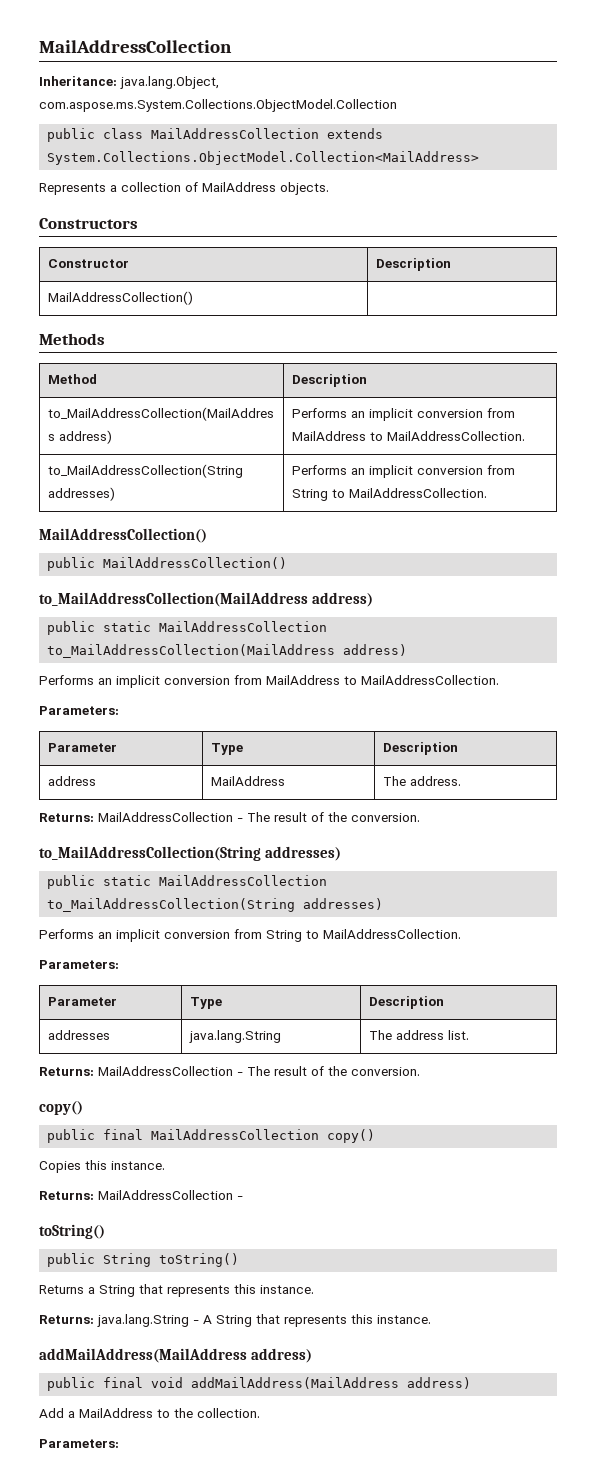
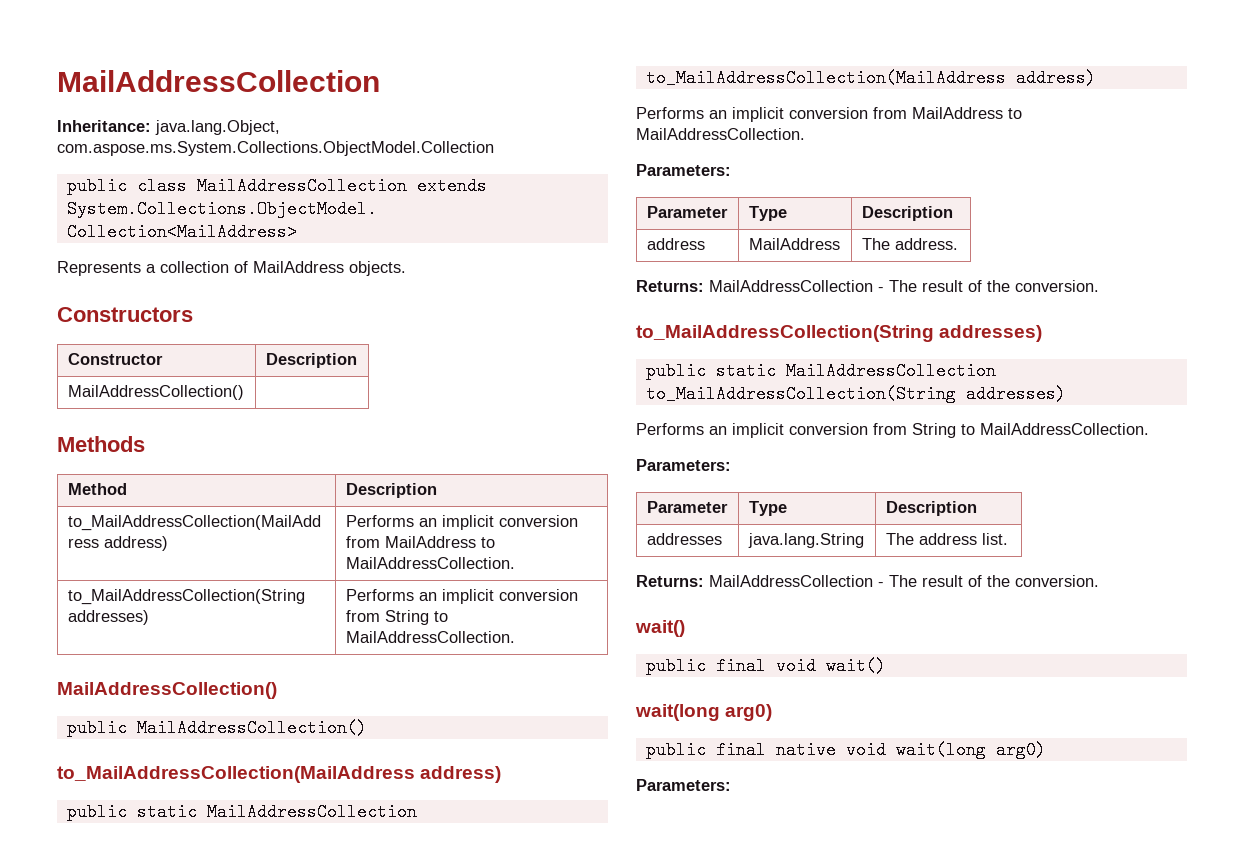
  addresses | java.lang.String | The address list.
  Returns: MailAddressCollection - The result of the conversion.
- copy()
- public final MailAddressCollection copy()
- Copies this instance.
- Returns: MailAddressCollection -
- toString()
- public String toString()
- Returns a String that represents this instance.
- Returns: java.lang.String - A String that represents this instance.
- addMailAddress(MailAddress address)
- public final void addMailAddress(MailAddress address)
- Add a MailAddress to the collection.
+ wait()
+ public final void wait()
+ wait(long arg0)
+ public final native void wait(long arg0)

